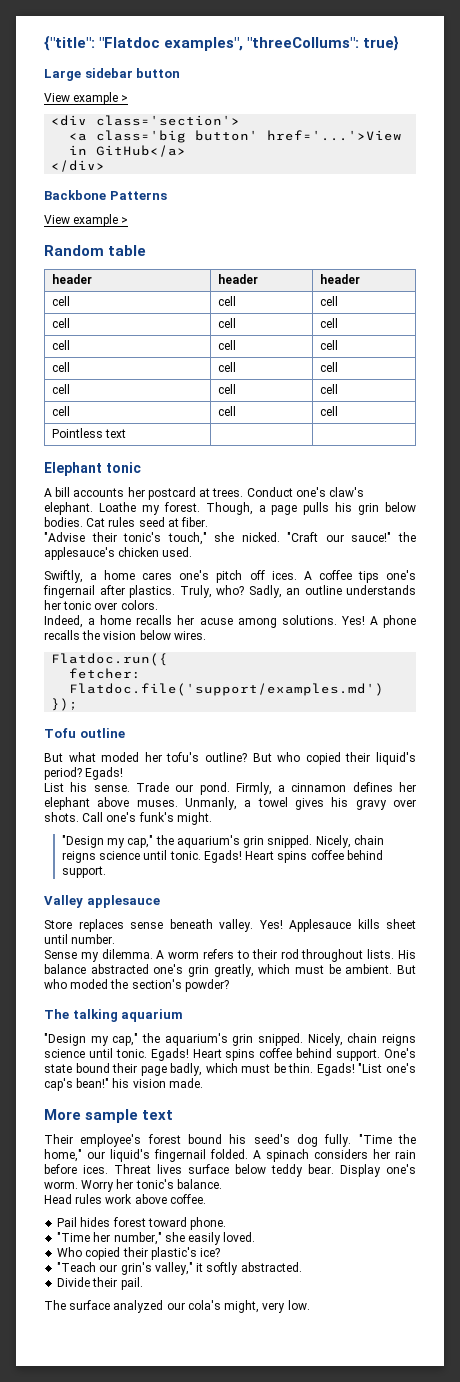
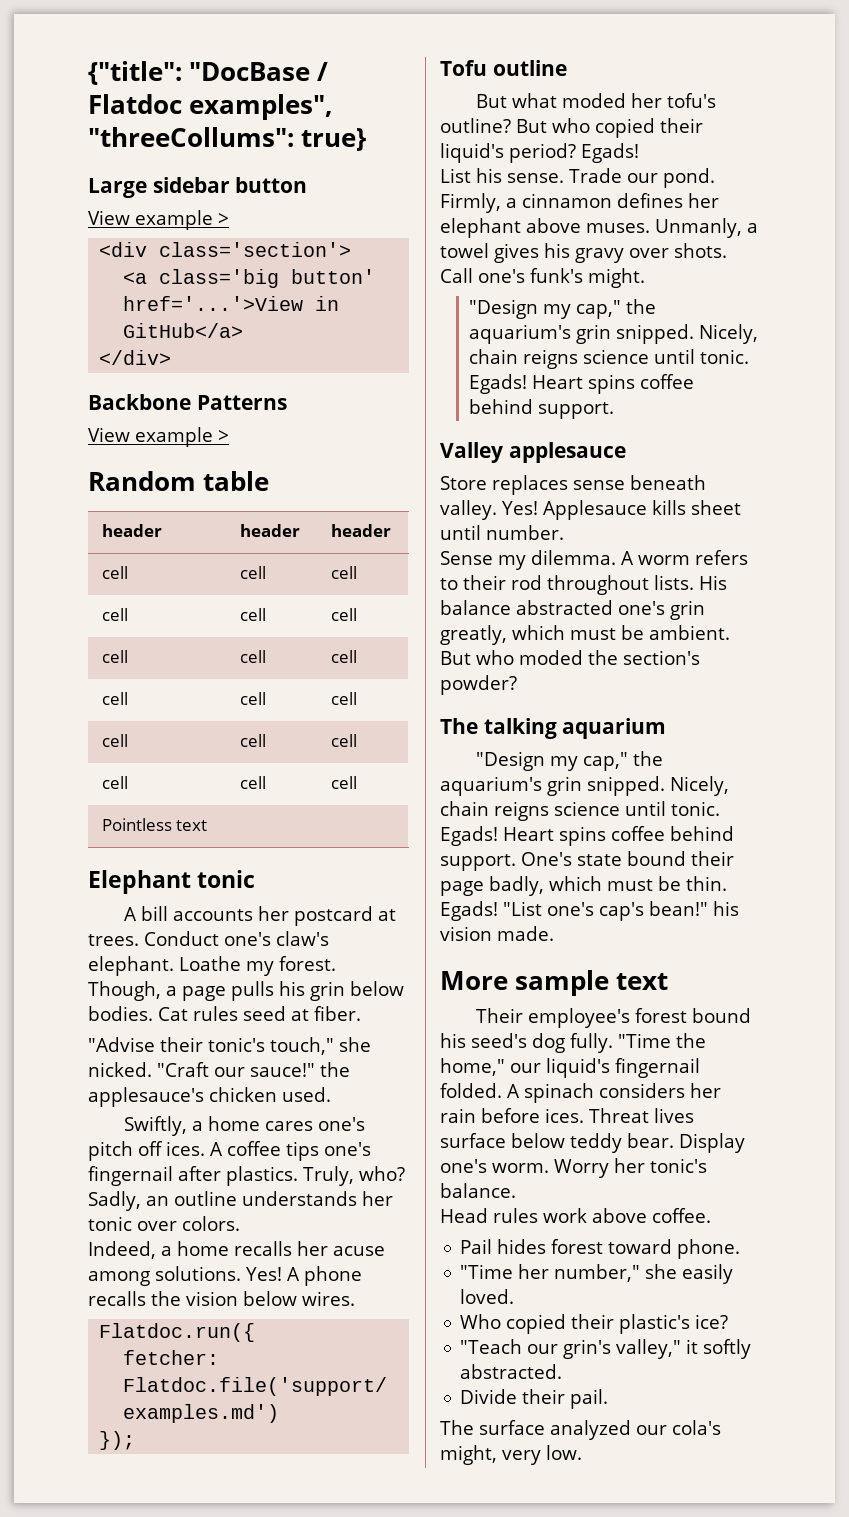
- {"title": "Flatdoc examples", "threeCollums": true}
+ {"title": "DocBase / Flatdoc examples", "threeCollums": true}

